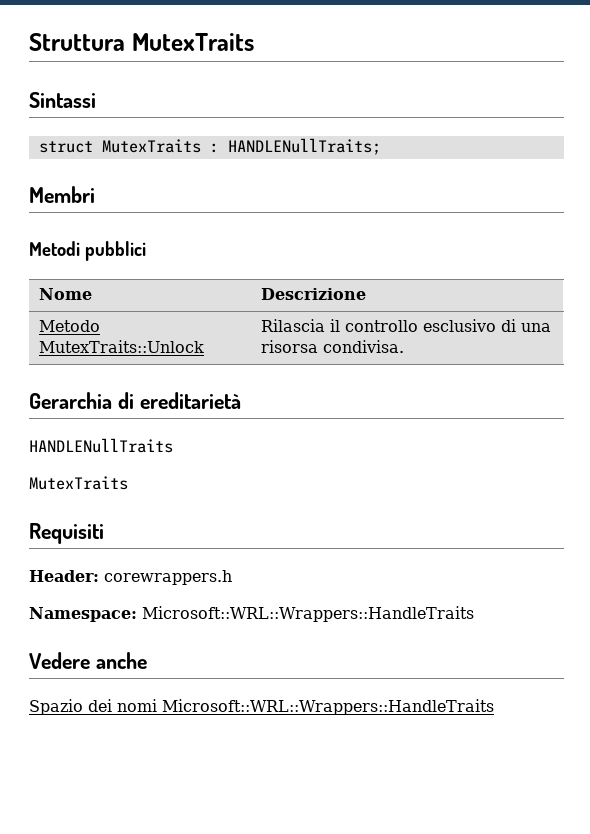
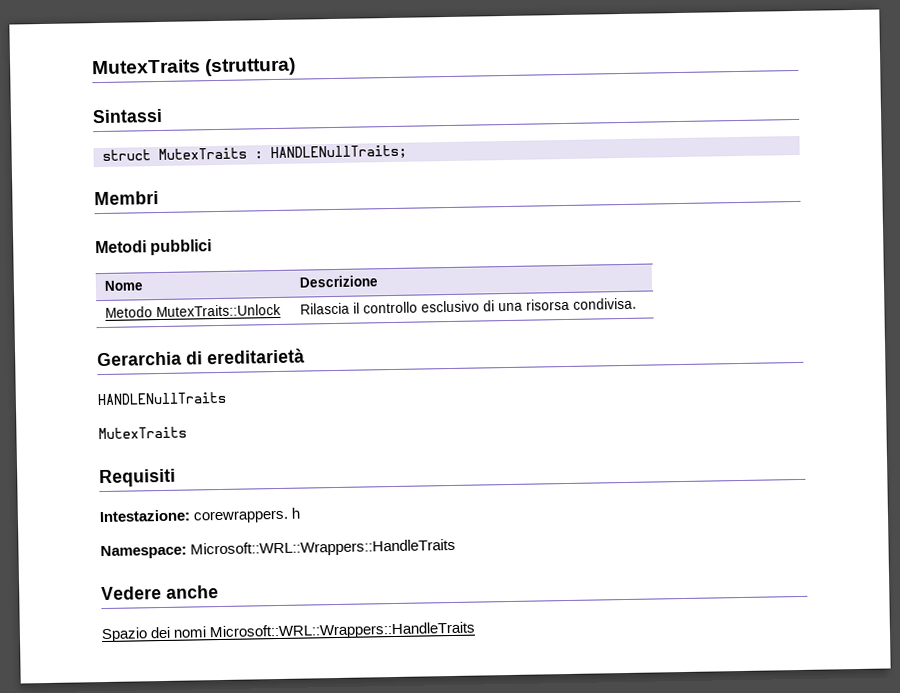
- Struttura MutexTraits
+ MutexTraits (struttura)
- Header: corewrappers.h
+ Intestazione: corewrappers. h

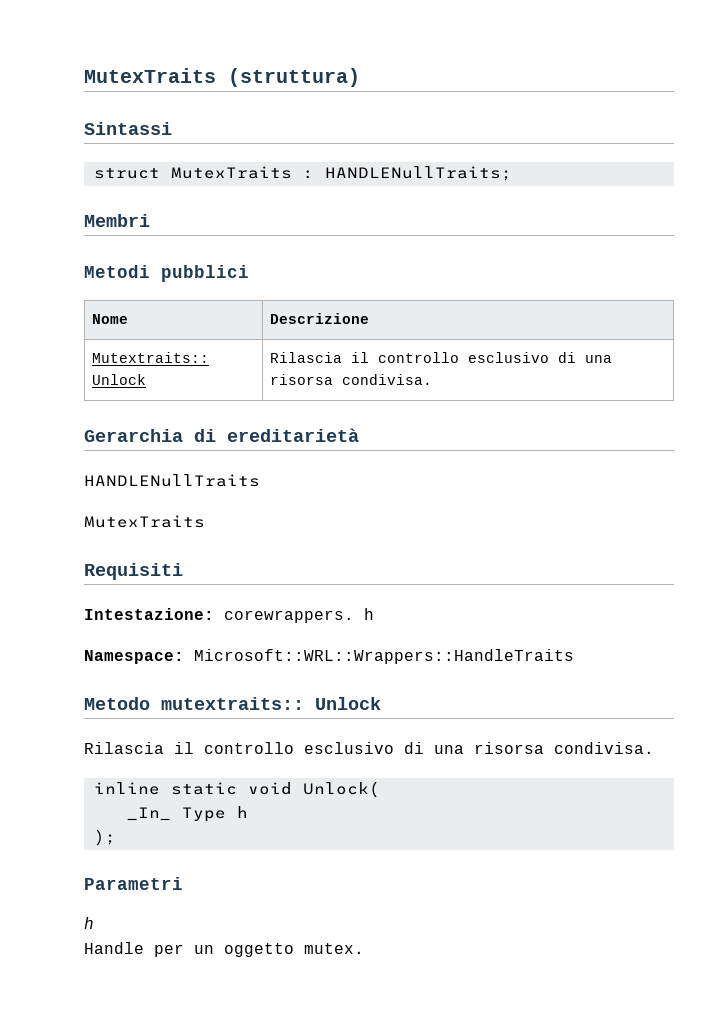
- Metodo MutexTraits::Unlock | Rilascia il controllo esclusivo di una risorsa condivisa.
+ Mutextraits:: Unlock | Rilascia il controllo esclusivo di una risorsa condivisa.
- Vedere anche
- Spazio dei nomi Microsoft::WRL::Wrappers::HandleTraits
+ Metodo mutextraits:: Unlock
+ Rilascia il controllo esclusivo di una risorsa condivisa.
+ inline static void Unlock(
+ _In_ Type h
+ );
+ Parametri
+ h
+ Handle per un oggetto mutex.

